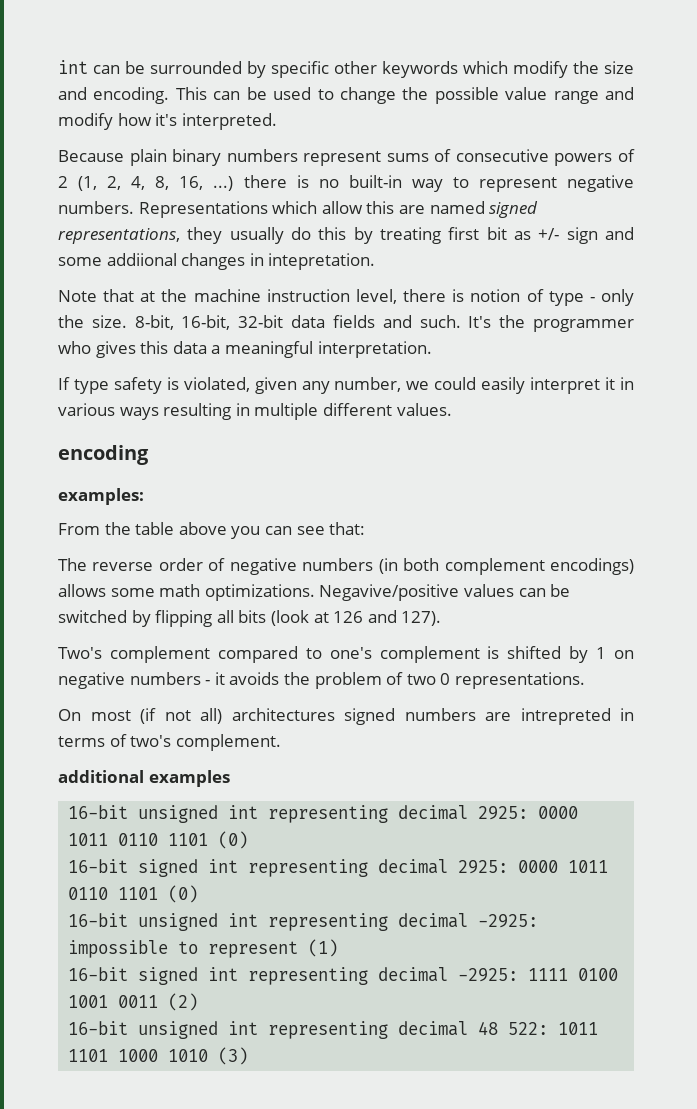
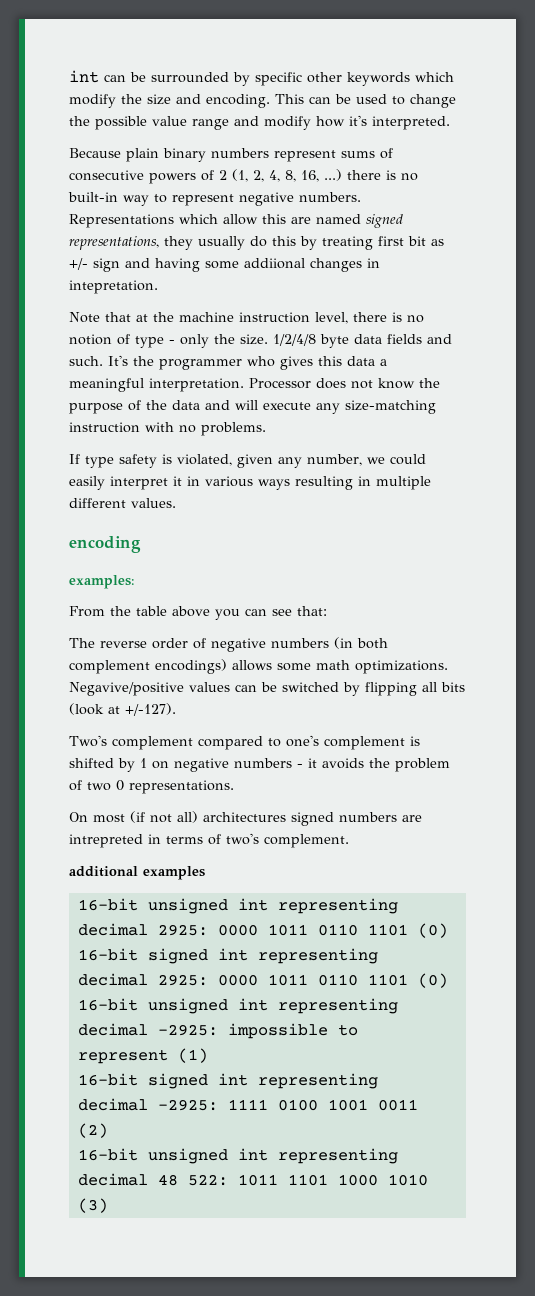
- Representations which allow this are named signed representations, they usually do this by treating first bit as +/- sign and some addiional changes in intepretation.
+ Representations which allow this are named signed representations, they usually do this by treating first bit as +/- sign and having some addiional changes in intepretation.
- Note that at the machine instruction level, there is notion of type - only the size.
+ Note that at the machine instruction level, there is no notion of type - only the size.
- 8-bit, 16-bit, 32-bit data fields and such.
+ 1/2/4/8 byte data fields and such.
+ Processor does not know the purpose of the data and will execute any size-matching instruction with no problems.
- Negavive/positive values can be switched by flipping all bits (look at 126 and 127).
+ Negavive/positive values can be switched by flipping all bits (look at +/-127).

